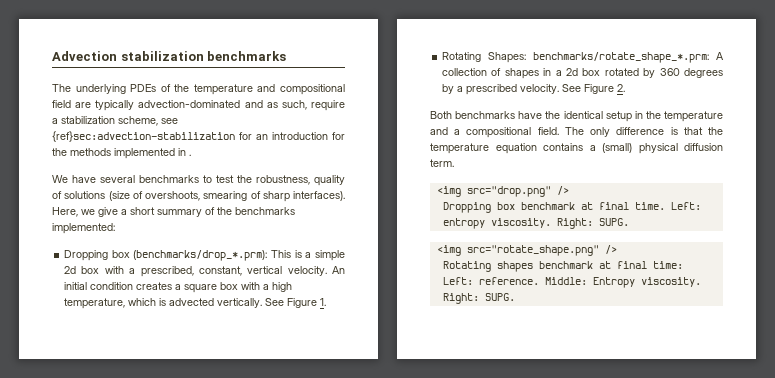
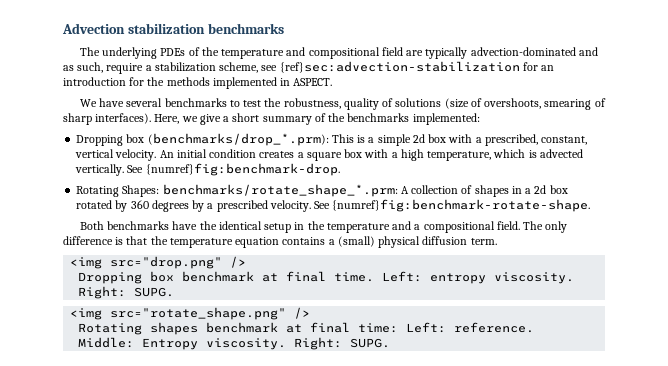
- The underlying PDEs of the temperature and compositional field are typically advection-dominated and as such, require a stabilization scheme, see {ref}sec:advection-stabilization for an introduction for the methods implemented in .
+ The underlying PDEs of the temperature and compositional field are typically advection-dominated and as such, require a stabilization scheme, see {ref}sec:advection-stabilization for an introduction for the methods implemented in ASPECT.
- See Figure 1.
+ See {numref}fig:benchmark-drop.
- See Figure 2.
+ See {numref}fig:benchmark-rotate-shape.

